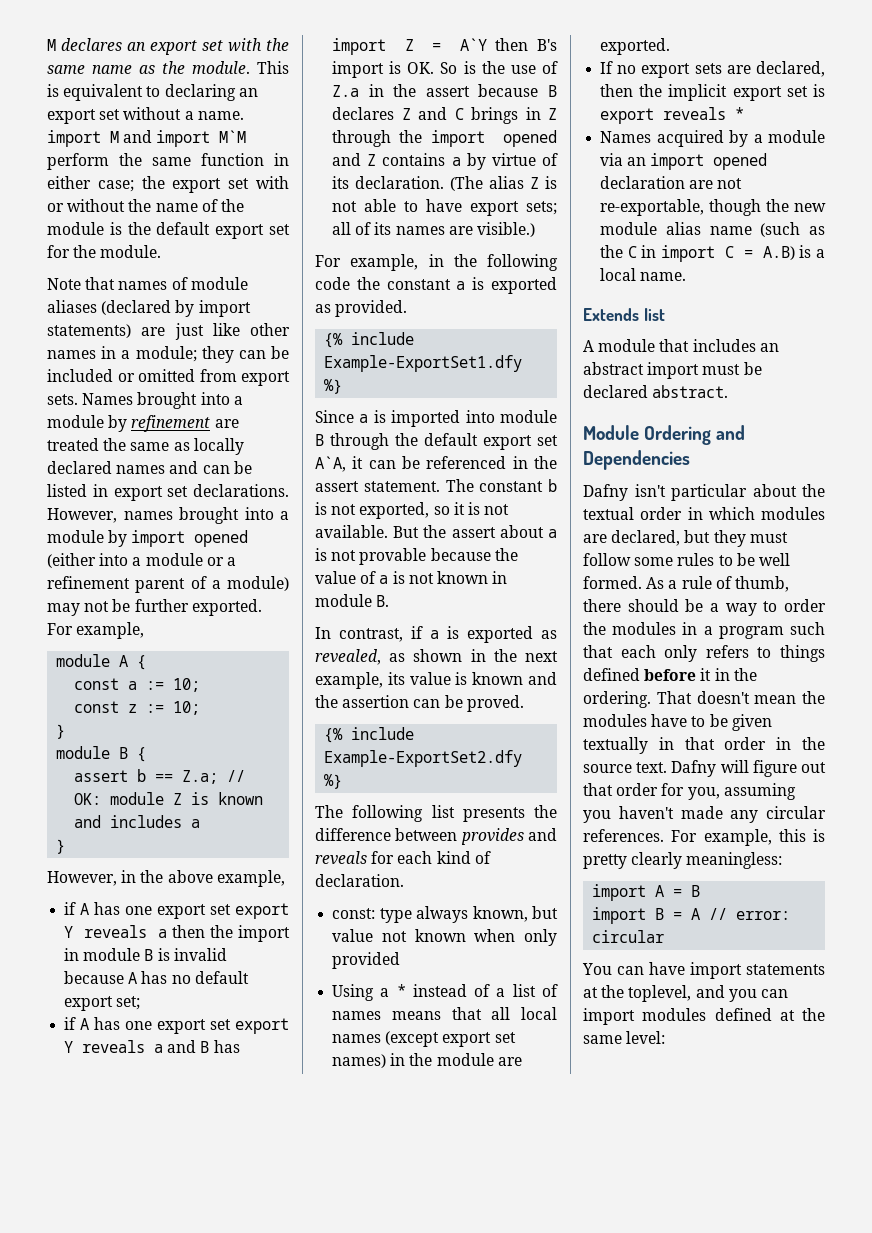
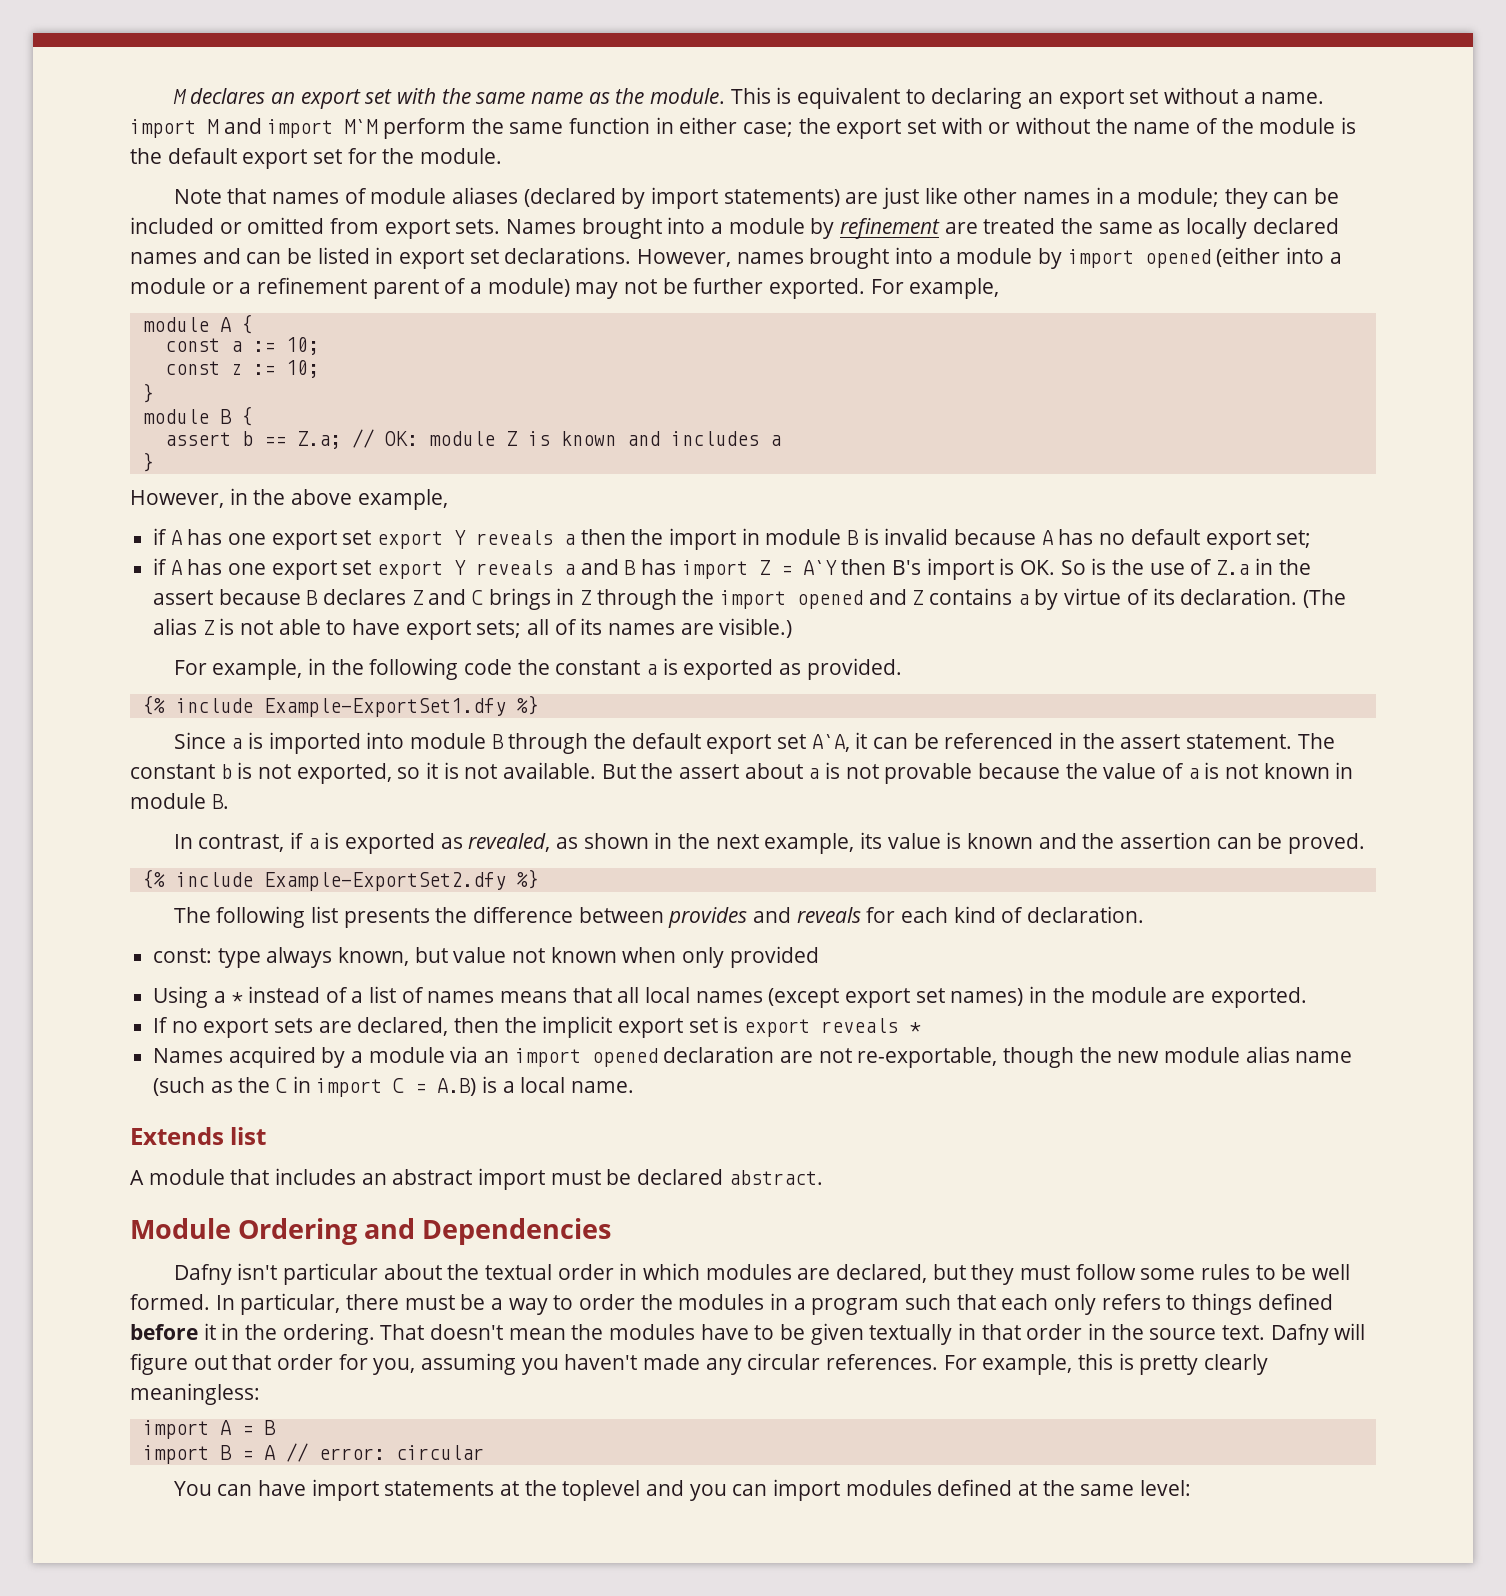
- As a rule of thumb, there should be a way to order the modules in a program such that each only refers to things defined before it in the ordering.
+ In particular, there must be a way to order the modules in a program such that each only refers to things defined before it in the ordering.
- You can have import statements at the toplevel, and you can import modules defined at the same level:
+ You can have import statements at the toplevel and you can import modules defined at the same level:

